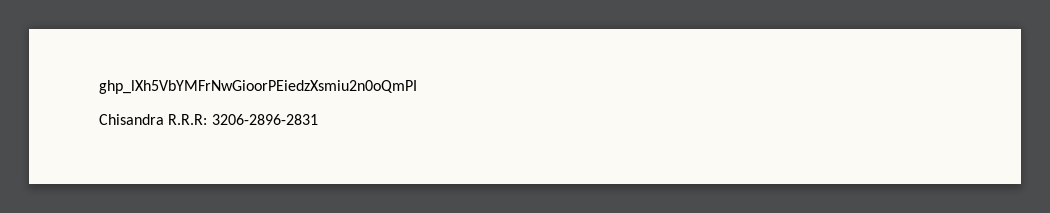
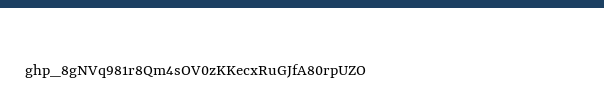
- 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
- Chisandra R.R.R: 3206-2896-2831
+ 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

